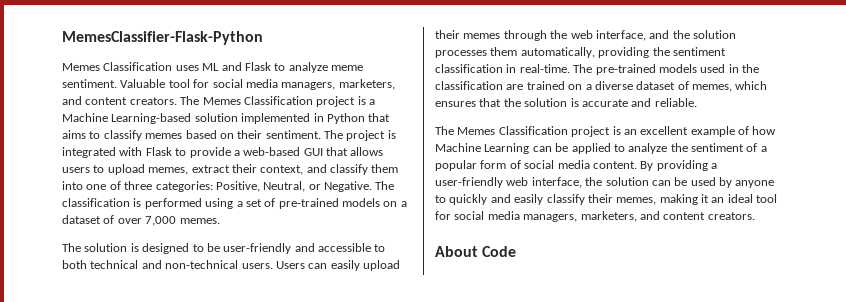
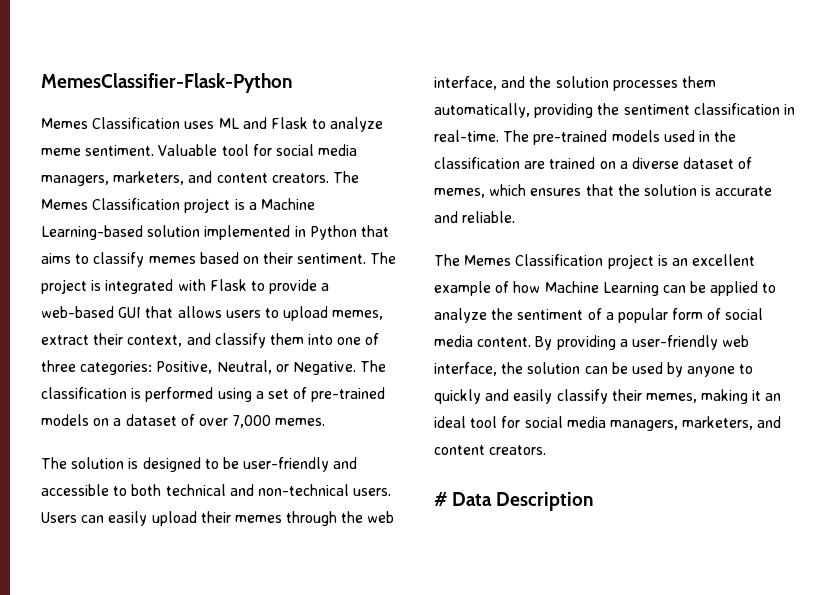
- About Code
+ # Data Description

